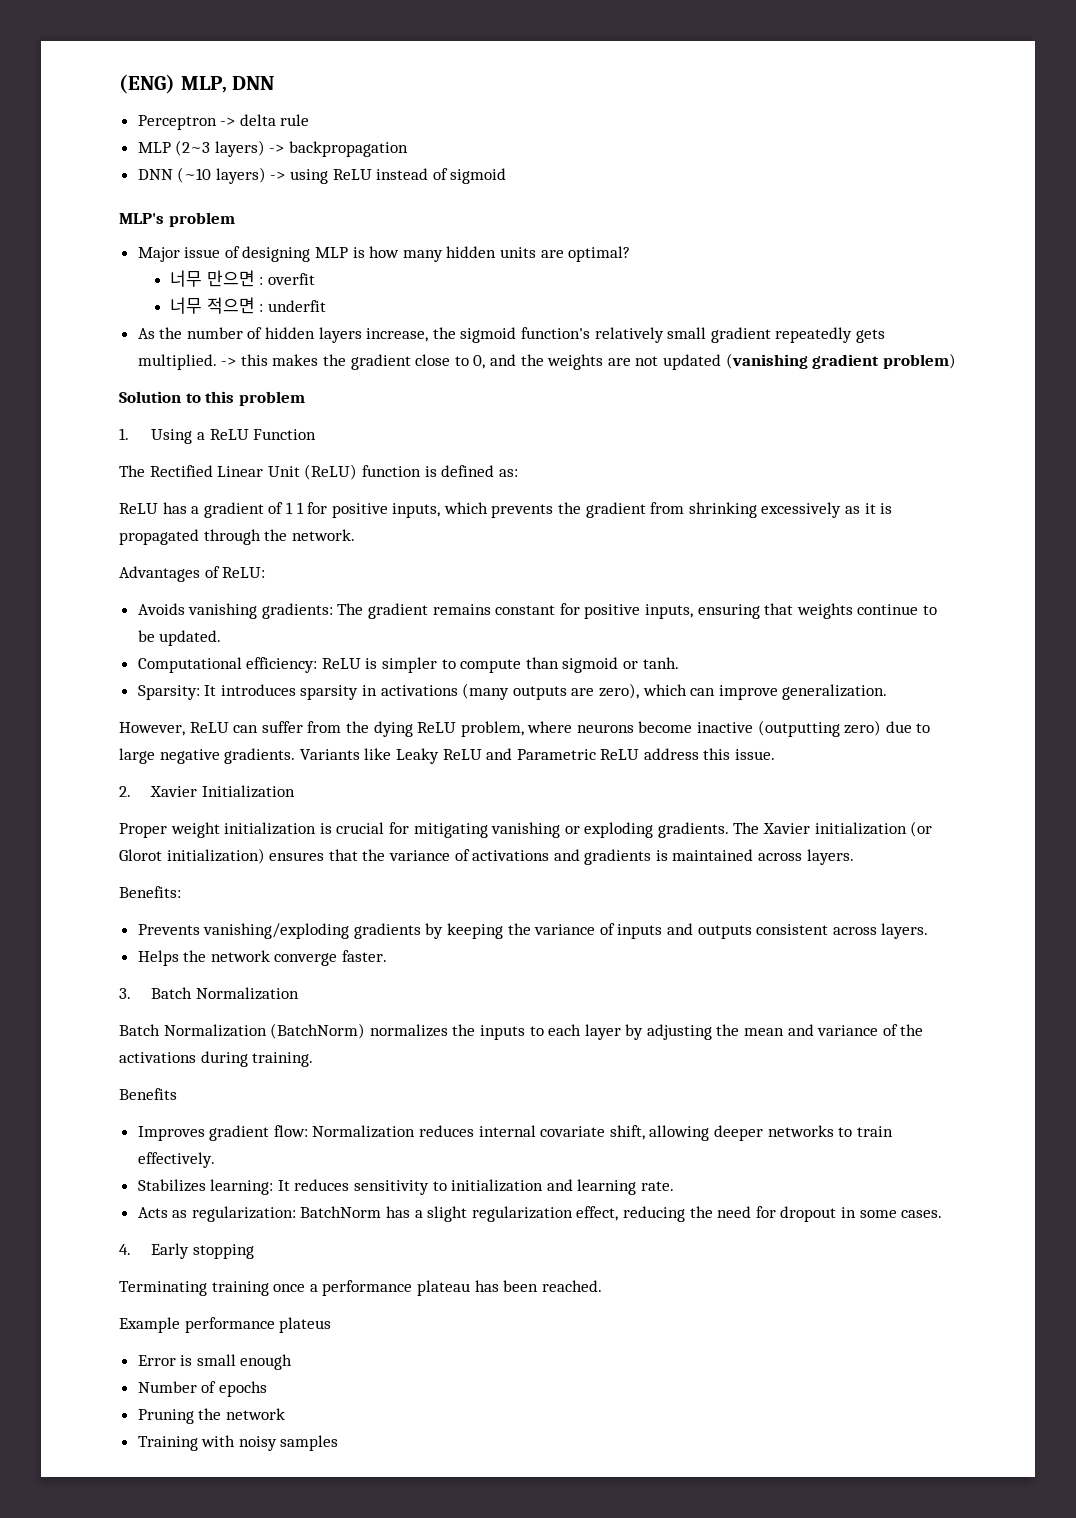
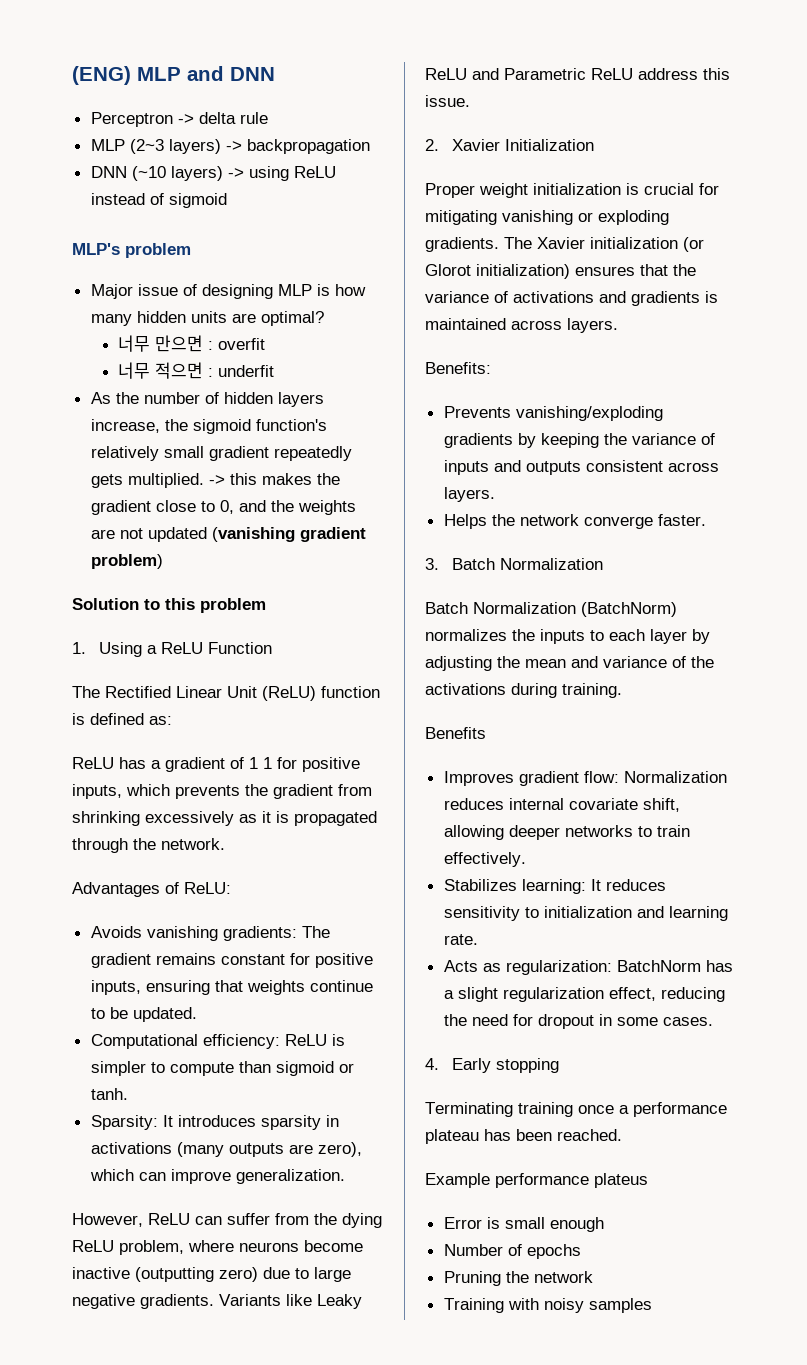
- (ENG) MLP, DNN
+ (ENG) MLP and DNN

